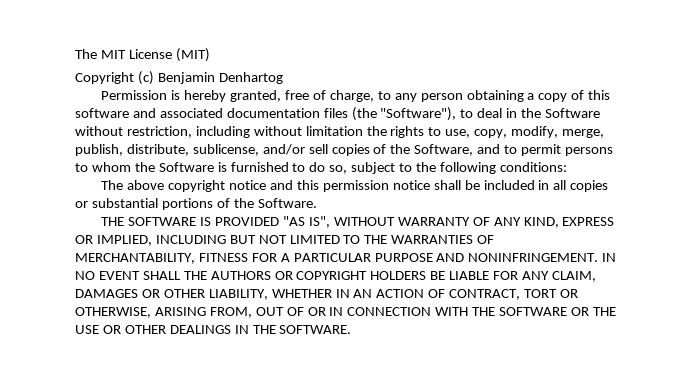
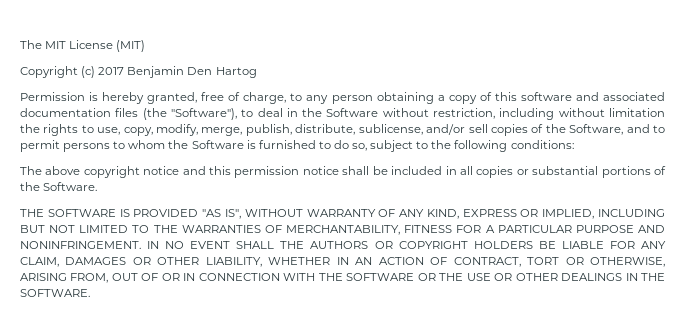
- Copyright (c) Benjamin Denhartog
+ Copyright (c) 2017 Benjamin Den Hartog

